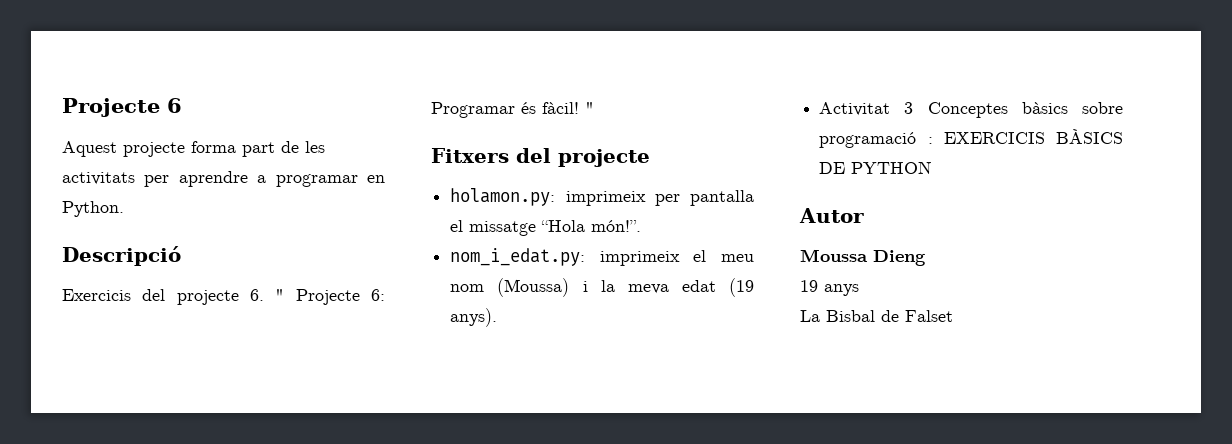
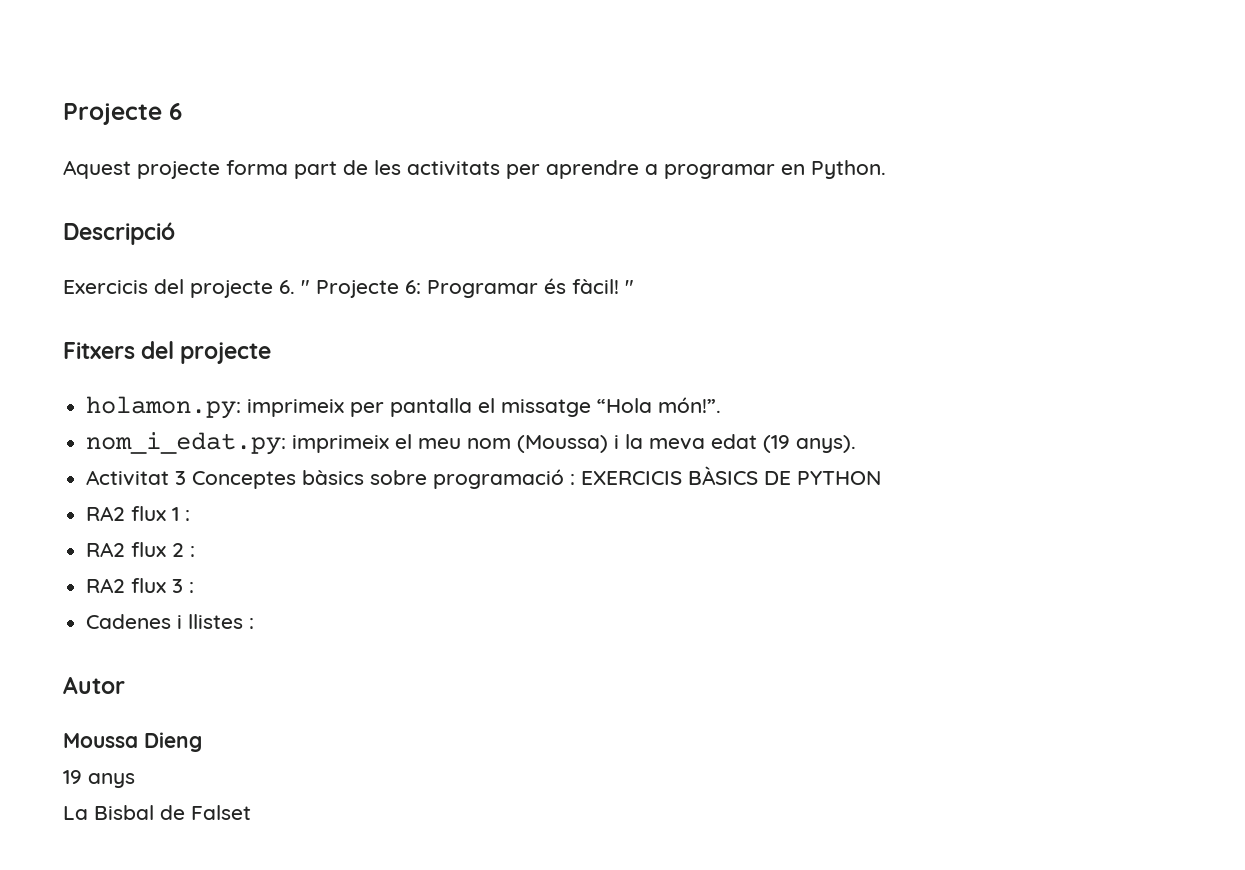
+ RA2 flux 1 :
+ RA2 flux 2 :
+ RA2 flux 3 :
+ Cadenes i llistes :

